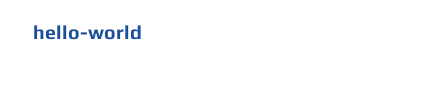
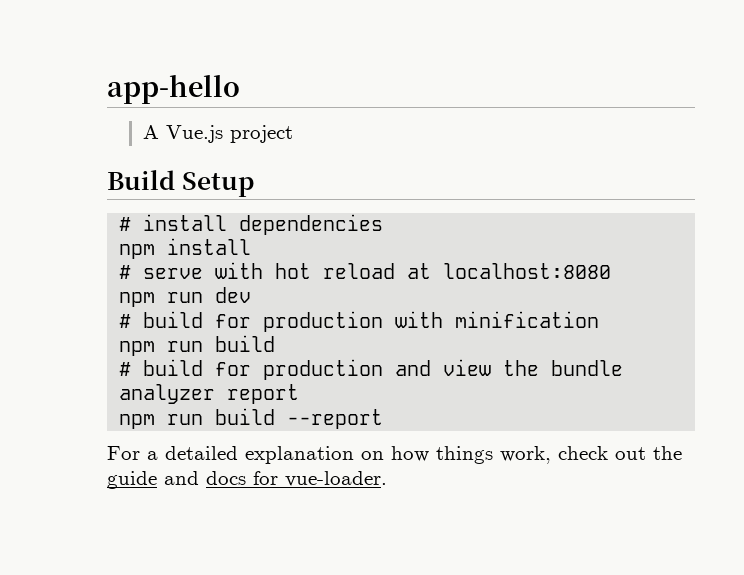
- hello-world
+ app-hello
+ A Vue.js project
+ Build Setup
+ # install dependencies
+ npm install
+ # serve with hot reload at localhost:8080
+ npm run dev
+ # build for production with minification
+ npm run build
+ # build for production and view the bundle analyzer report
+ npm run build --report
+ For a detailed explanation on how things work, check out the guide and docs for vue-loader.

